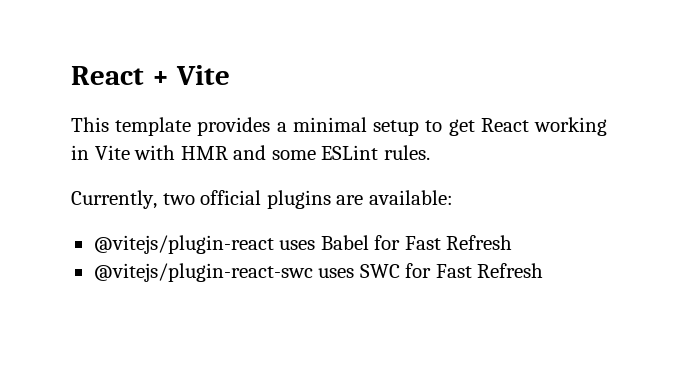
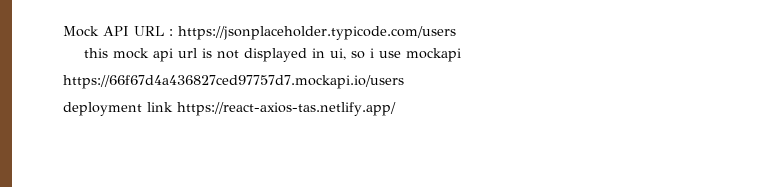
- React + Vite
- This template provides a minimal setup to get React working in Vite with HMR and some ESLint rules.
- Currently, two official plugins are available:
- @vitejs/plugin-react uses Babel for Fast Refresh
- @vitejs/plugin-react-swc uses SWC for Fast Refresh
+ Mock API URL : https://jsonplaceholder.typicode.com/users
+ this mock api url is not displayed in ui, so i use mockapi
+ https://66f67d4a436827ced97757d7.mockapi.io/users
+ deployment link https://react-axios-tas.netlify.app/

